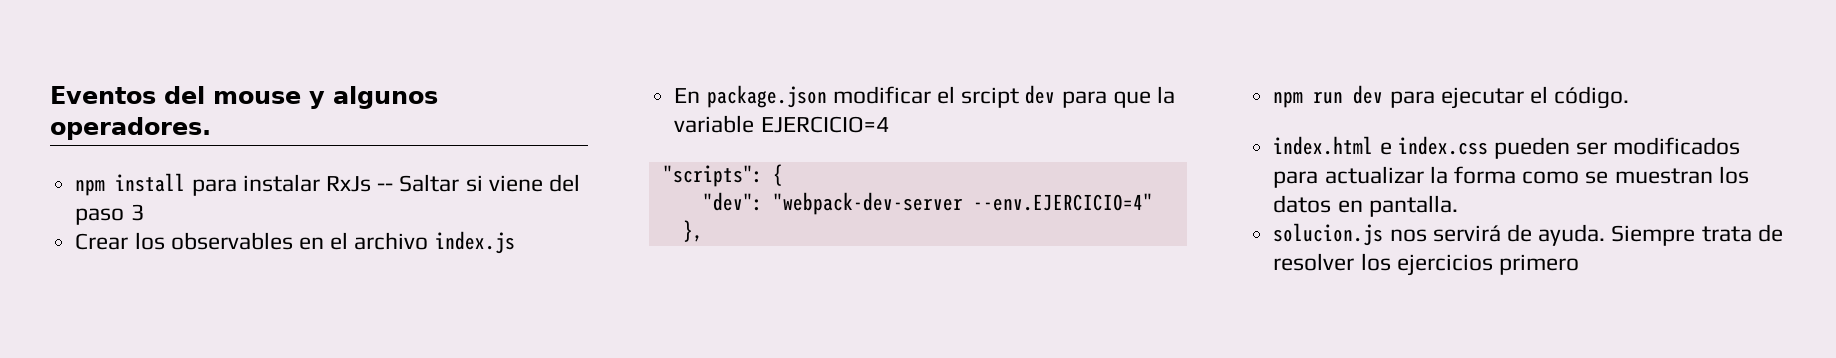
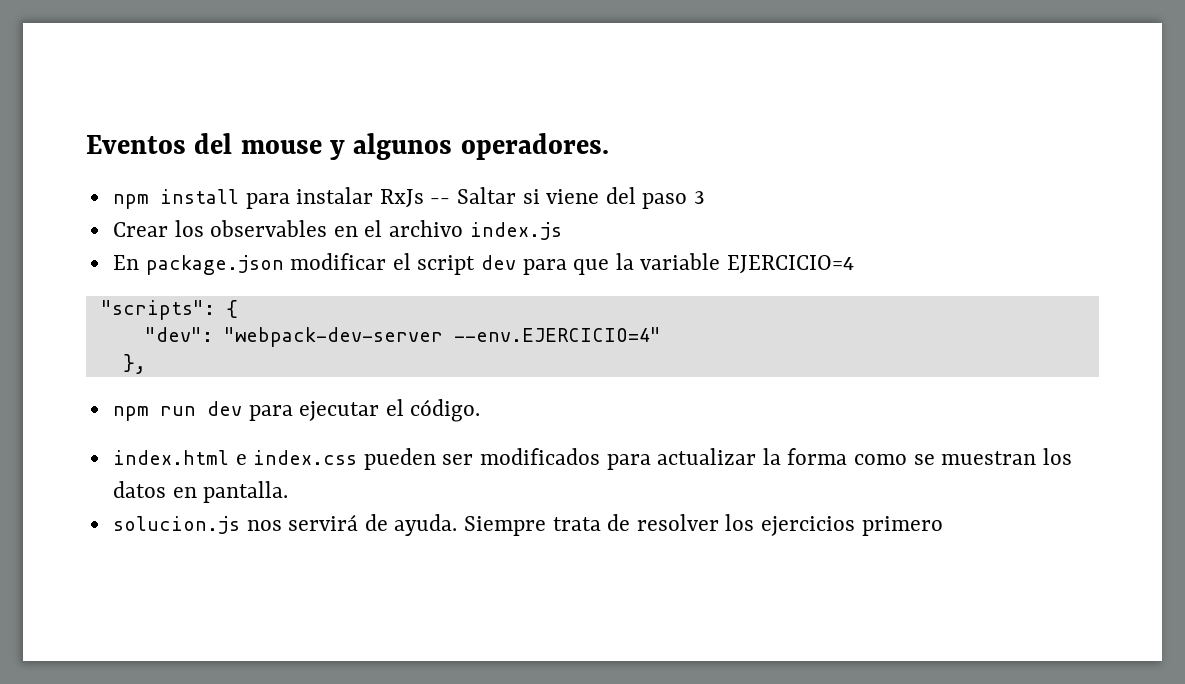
- En package.json modificar el srcipt dev para que la variable EJERCICIO=4
+ En package.json modificar el script dev para que la variable EJERCICIO=4

